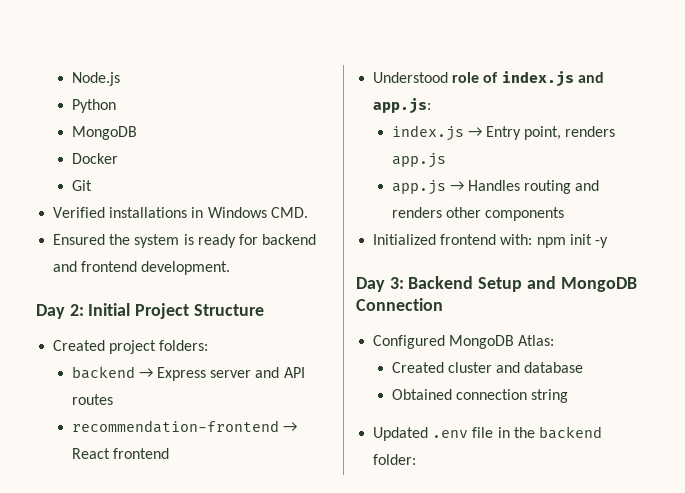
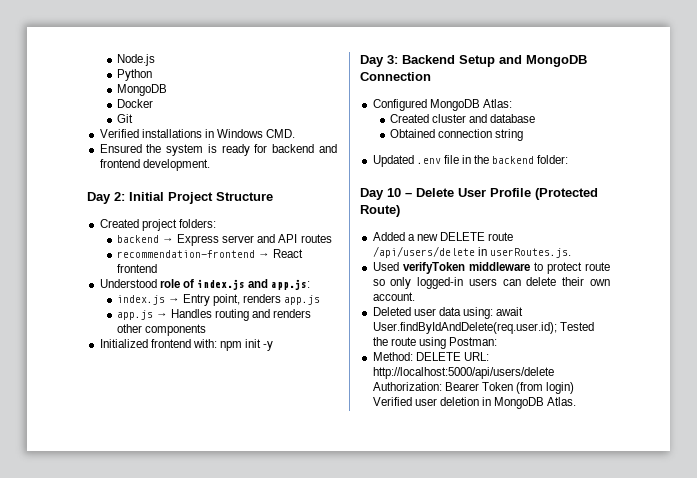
+ Day 10 – Delete User Profile (Protected Route)
+ Added a new DELETE route /api/users/delete in userRoutes.js.
+ Used verifyToken middleware to protect route so only logged-in users can delete their own account.
+ Deleted user data using: await User.findByIdAndDelete(req.user.id); Tested the route using Postman:
+ Method: DELETE URL: http://localhost:5000/api/users/delete Authorization: Bearer Token (from login) Verified user deletion in MongoDB Atlas.

